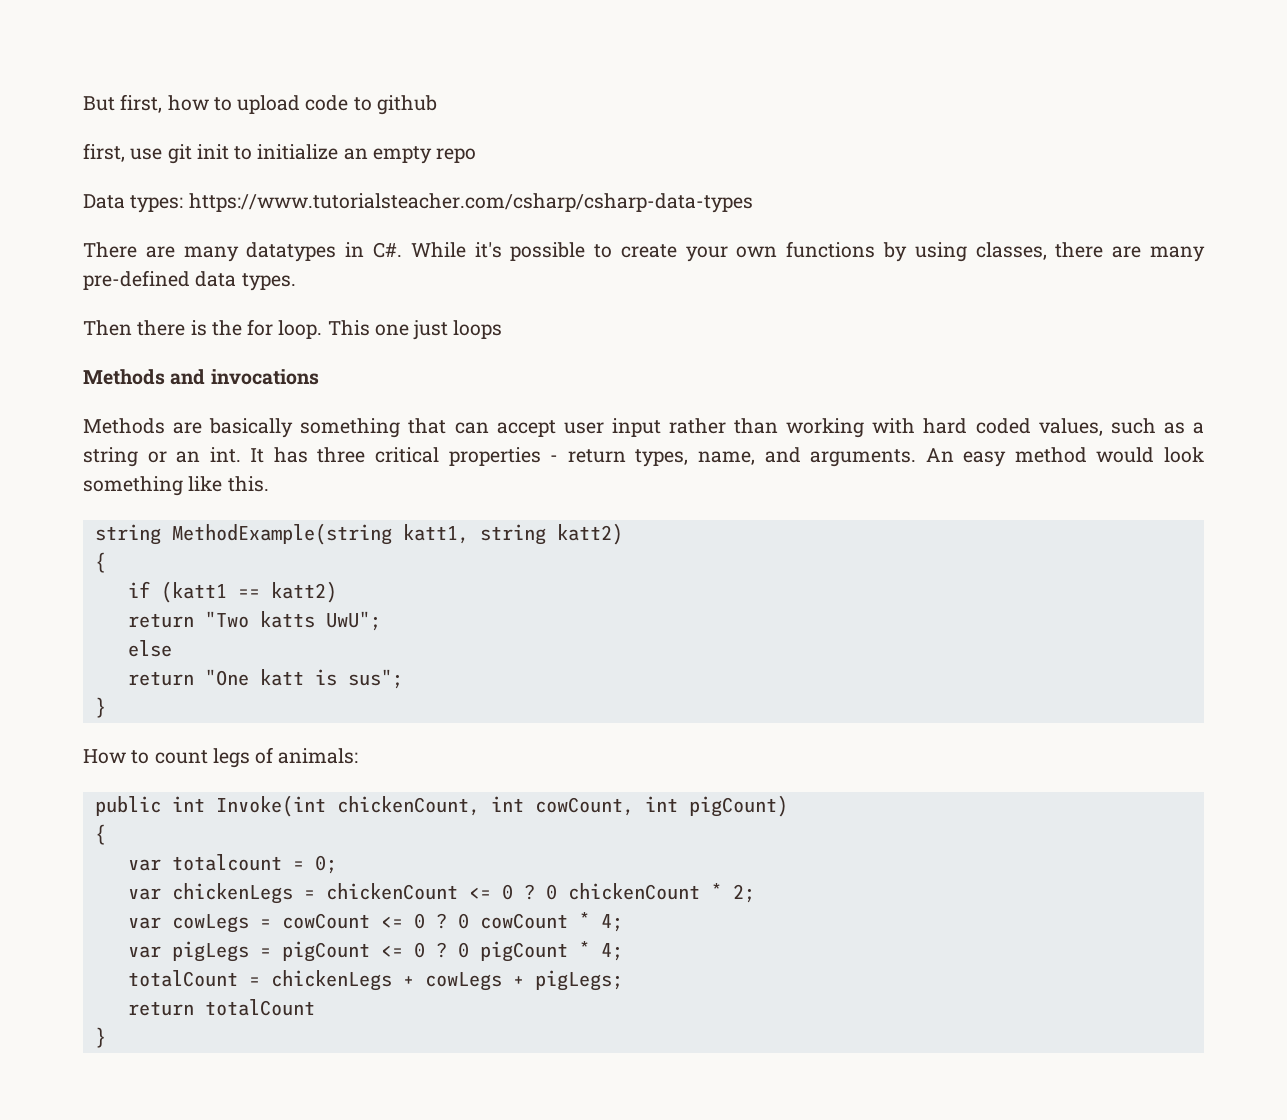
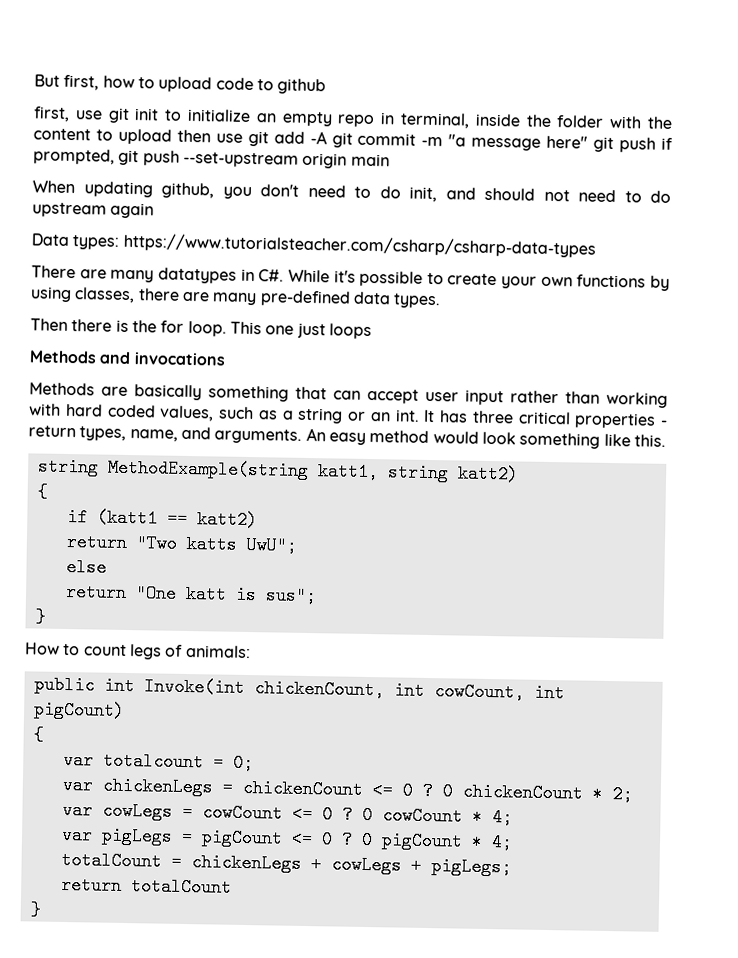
- first, use git init to initialize an empty repo
+ first, use git init to initialize an empty repo in terminal, inside the folder with the content to upload then use git add -A git commit -m "a message here" git push if prompted, git push --set-upstream origin main
+ When updating github, you don't need to do init, and should not need to do upstream again

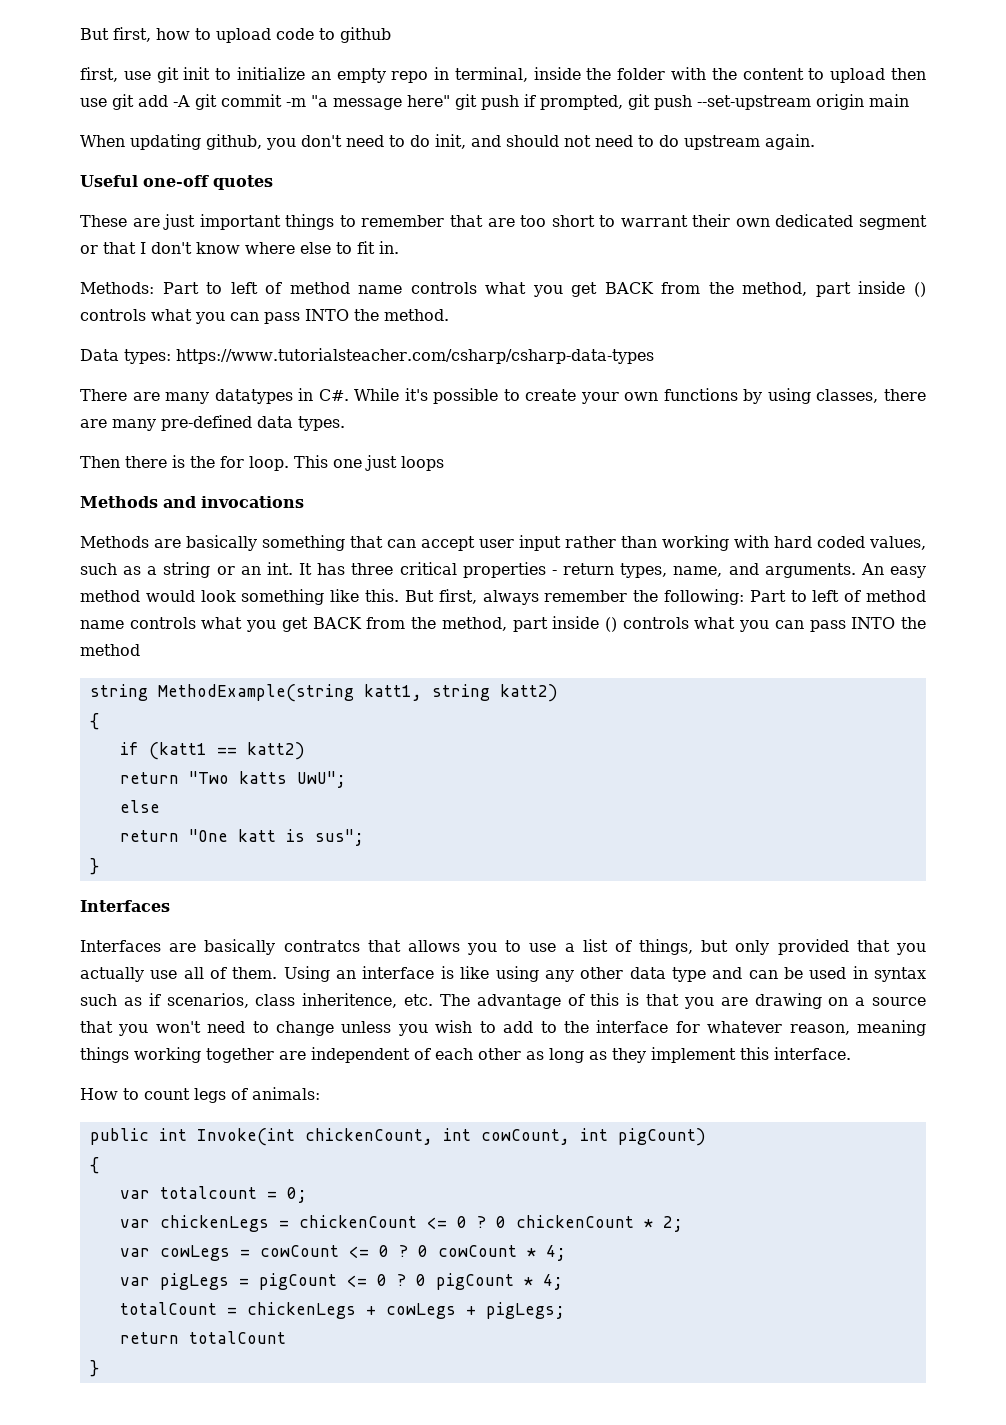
- When updating github, you don't need to do init, and should not need to do upstream again
+ When updating github, you don't need to do init, and should not need to do upstream again.
+ Useful one-off quotes
+ These are just important things to remember that are too short to warrant their own dedicated segment or that I don't know where else to fit in.
+ Methods: Part to left of method name controls what you get BACK from the method, part inside () controls what you can pass INTO the method.
+ But first, always remember the following: Part to left of method name controls what you get BACK from the method, part inside () controls what you can pass INTO the method
  return "One katt is sus";
  }
+ Interfaces
+ Interfaces are basically contratcs that allows you to use a list of things, but only provided that you actually use all of them. Using an interface is like using any other data type and can be used in syntax such as if scenarios, class inheritence, etc. The advantage of this is that you are drawing on a source that you won't need to change unless you wish to add to the interface for whatever reason, meaning things working together are independent of each other as long as they implement this interface.

